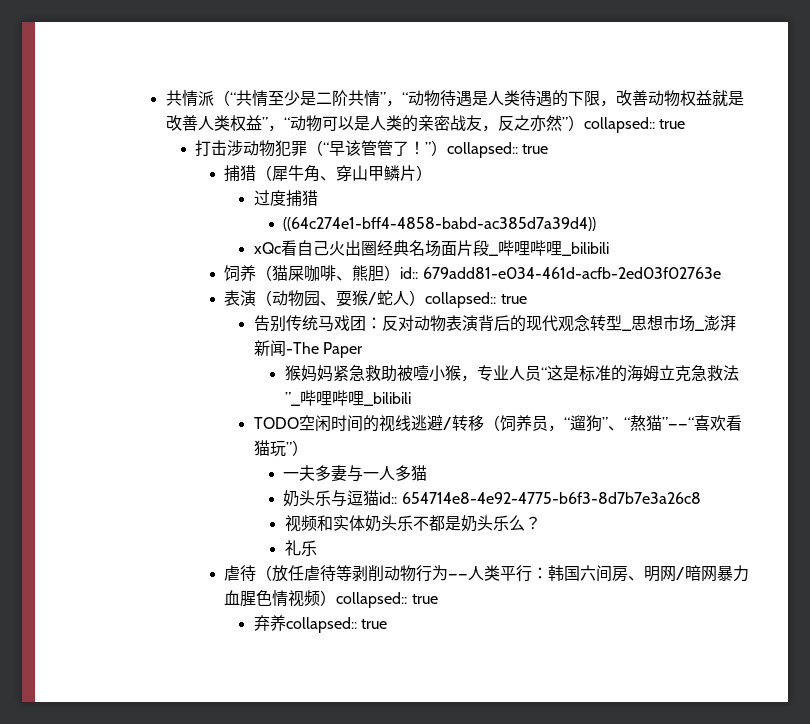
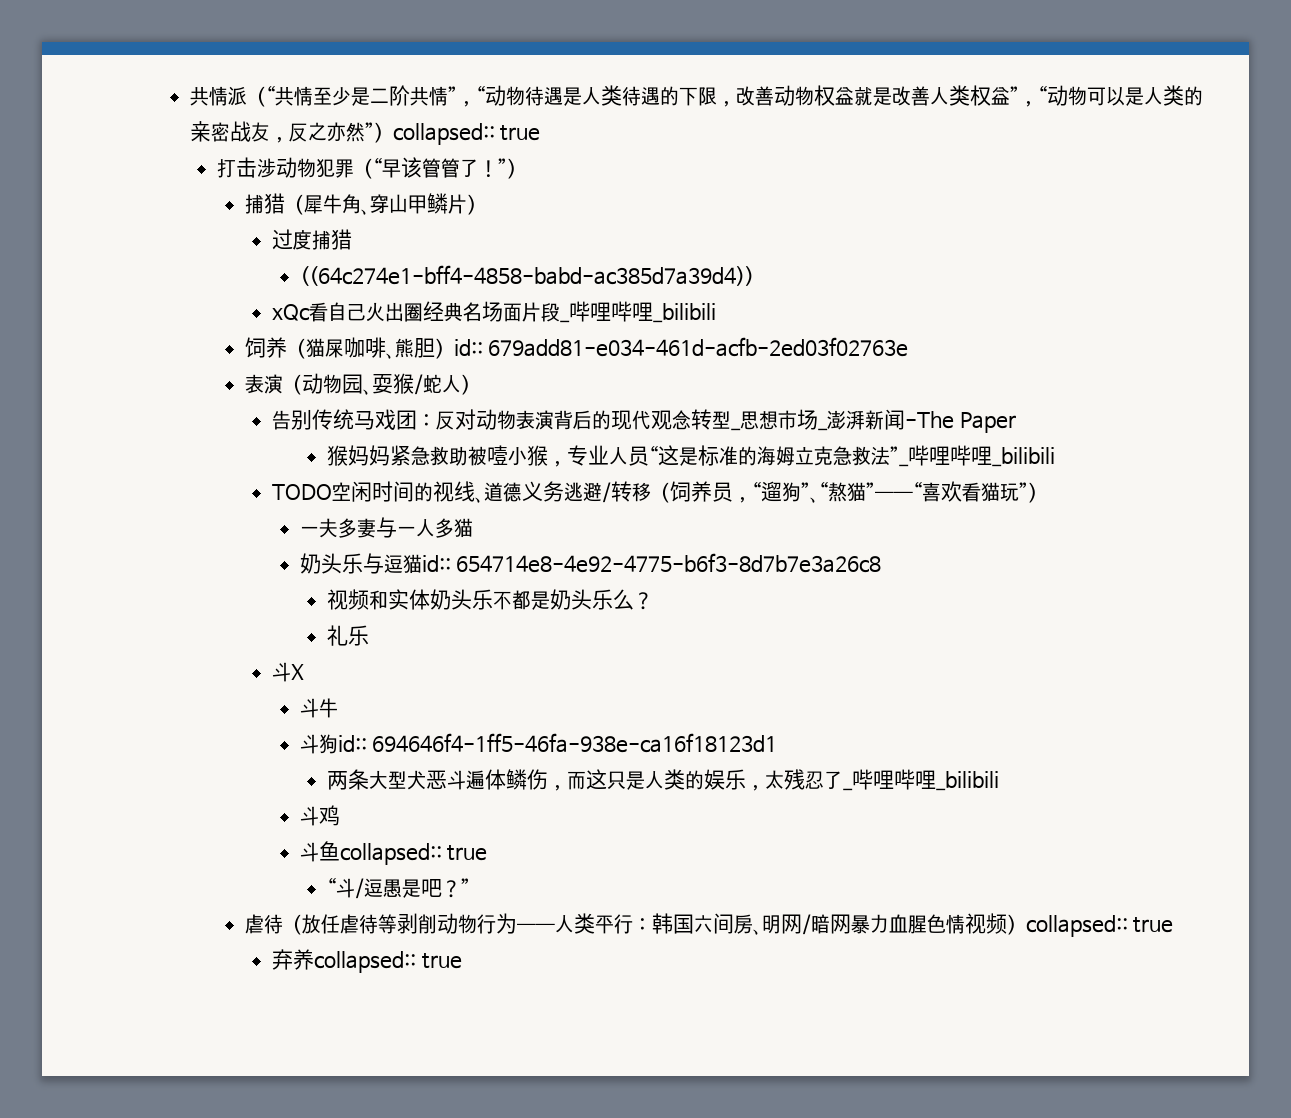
- 打击涉动物犯罪（“早该管管了！”）collapsed:: true
+ 打击涉动物犯罪（“早该管管了！”）
- 表演（动物园、耍猴/蛇人）collapsed:: true
+ 表演（动物园、耍猴/蛇人）
- TODO空闲时间的视线逃避/转移（饲养员，“遛狗”、“熬猫”——“喜欢看猫玩”）
+ TODO空闲时间的视线、道德义务逃避/转移（饲养员，“遛狗”、“熬猫”——“喜欢看猫玩”）
+ 斗X
+ 斗牛
+ 斗狗id:: 694646f4-1ff5-46fa-938e-ca16f18123d1
+ 两条大型犬恶斗遍体鳞伤，而这只是人类的娱乐，太残忍了_哔哩哔哩_bilibili
+ 斗鸡
+ 斗鱼collapsed:: true
+ “斗/逗愚是吧？”

